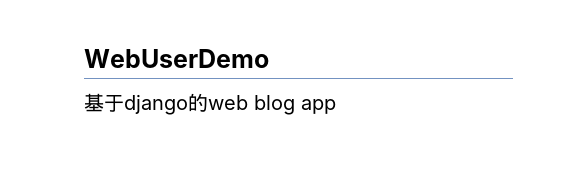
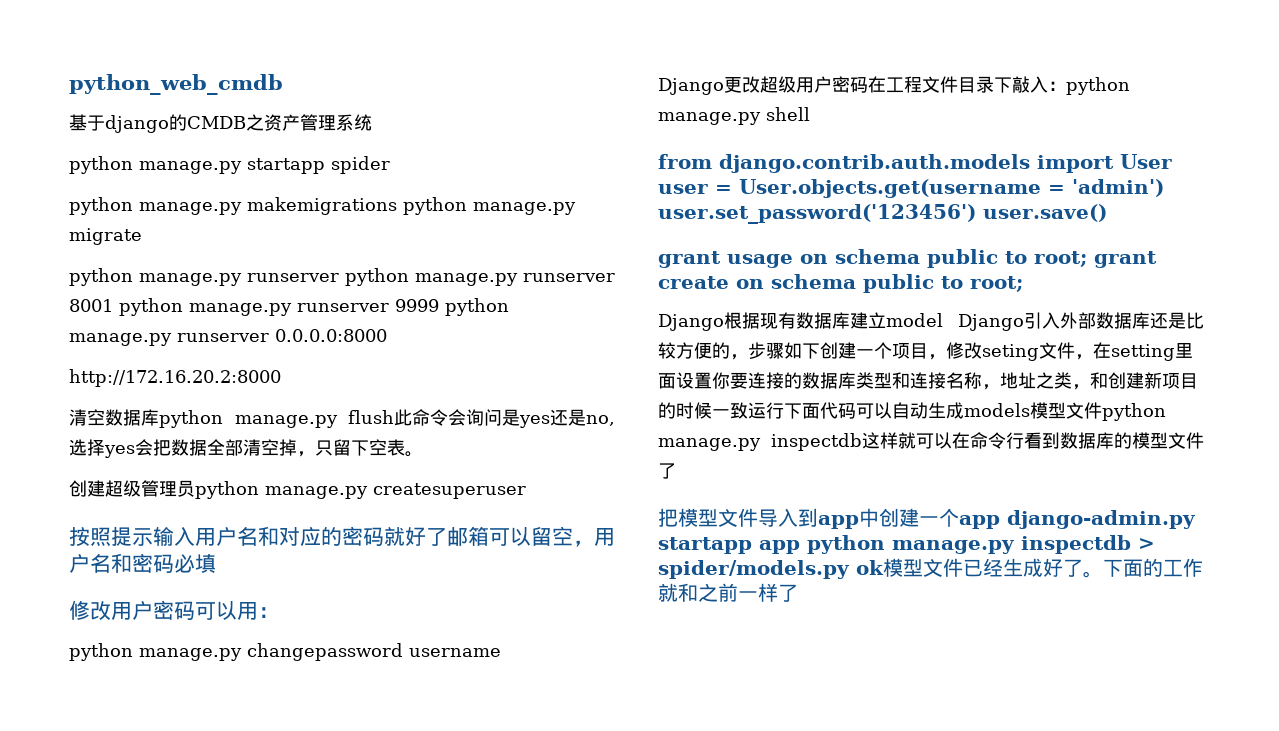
- WebUserDemo
+ python_web_cmdb
- 基于django的web blog app
+ 基于django的CMDB之资产管理系统
+ python manage.py startapp spider
+ python manage.py makemigrations python manage.py migrate
+ python manage.py runserver python manage.py runserver 8001 python manage.py runserver 9999 python manage.py runserver 0.0.0.0:8000
+ http://172.16.20.2:8000
+ 清空数据库python manage.py flush此命令会询问是yes还是no,选择yes会把数据全部清空掉，只留下空表。
+ 创建超级管理员python manage.py createsuperuser
+ 按照提示输入用户名和对应的密码就好了邮箱可以留空，用户名和密码必填
+ 修改用户密码可以用：
+ python manage.py changepassword username
+ Django更改超级用户密码在工程文件目录下敲入：python manage.py shell
+ from django.contrib.auth.models import User user = User.objects.get(username = 'admin') user.set_password('123456') user.save()
+ grant usage on schema public to root; grant create on schema public to root;
+ Django根据现有数据库建立model Django引入外部数据库还是比较方便的，步骤如下创建一个项目，修改seting文件，在setting里面设置你要连接的数据库类型和连接名称，地址之类，和创建新项目的时候一致运行下面代码可以自动生成models模型文件python manage.py inspectdb这样就可以在命令行看到数据库的模型文件了
+ 把模型文件导入到app中创建一个app django-admin.py startapp app python manage.py inspectdb > spider/models.py ok模型文件已经生成好了。下面的工作就和之前一样了

